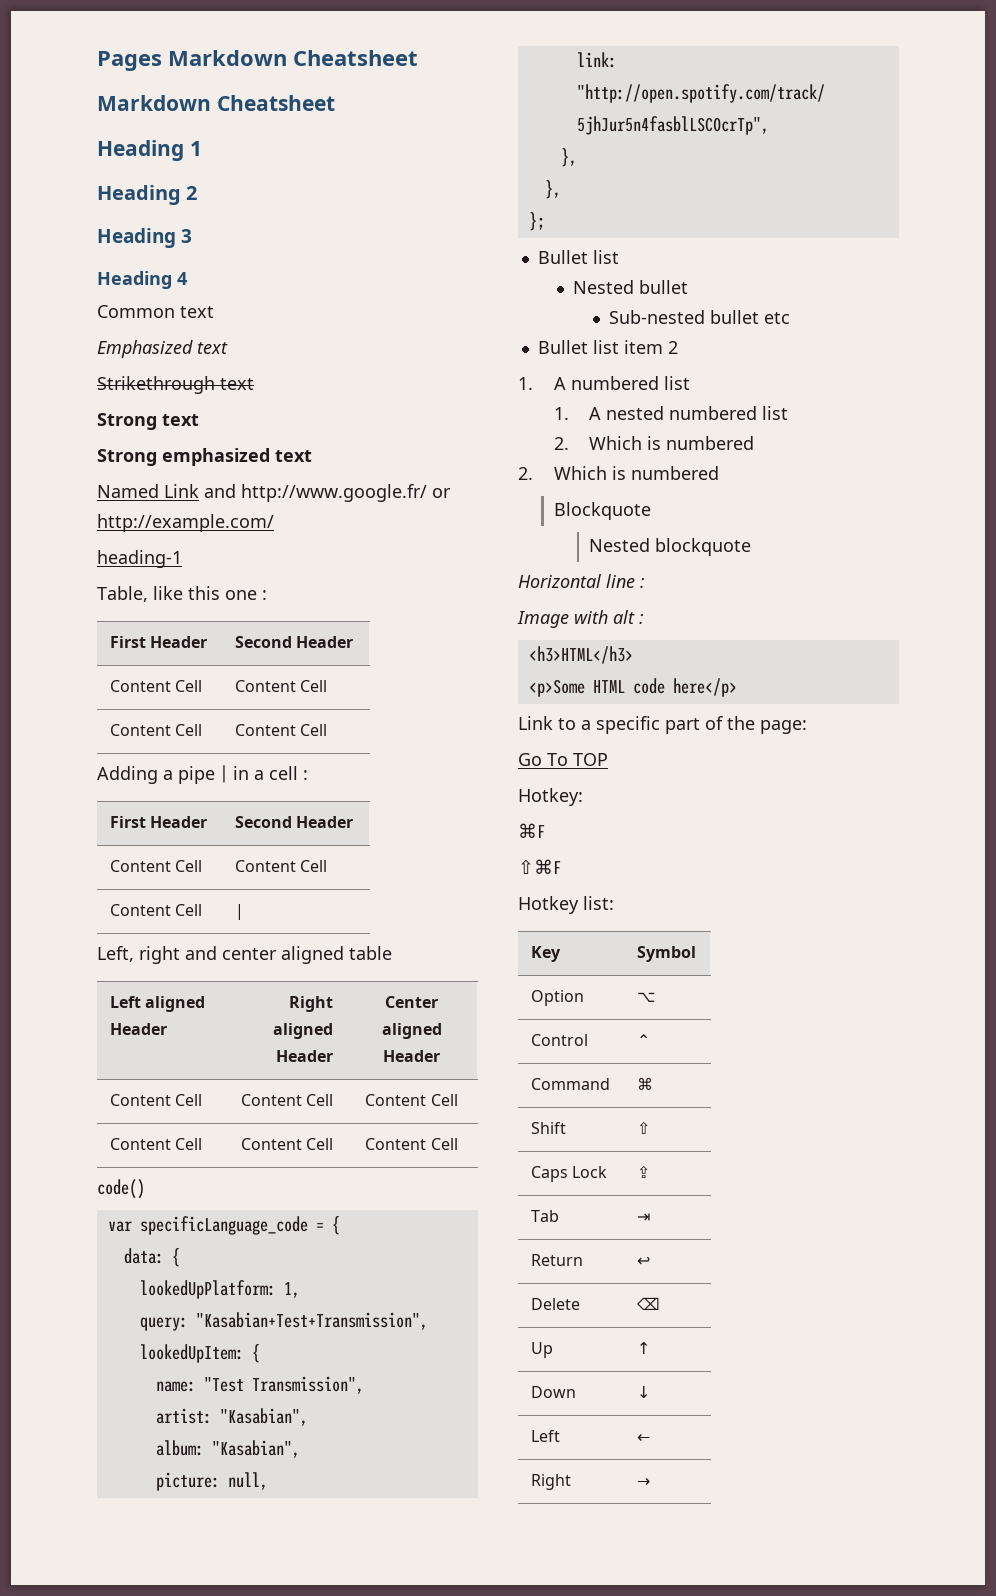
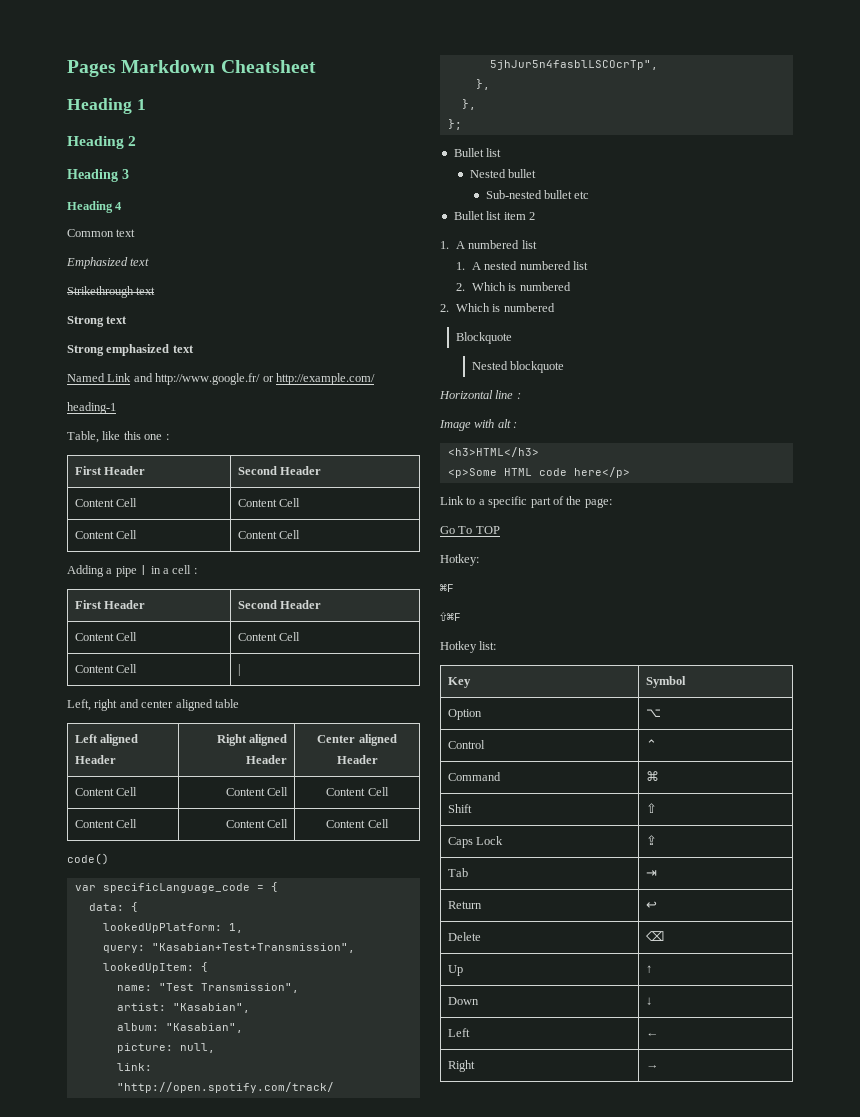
  Pages Markdown Cheatsheet
- Markdown Cheatsheet

